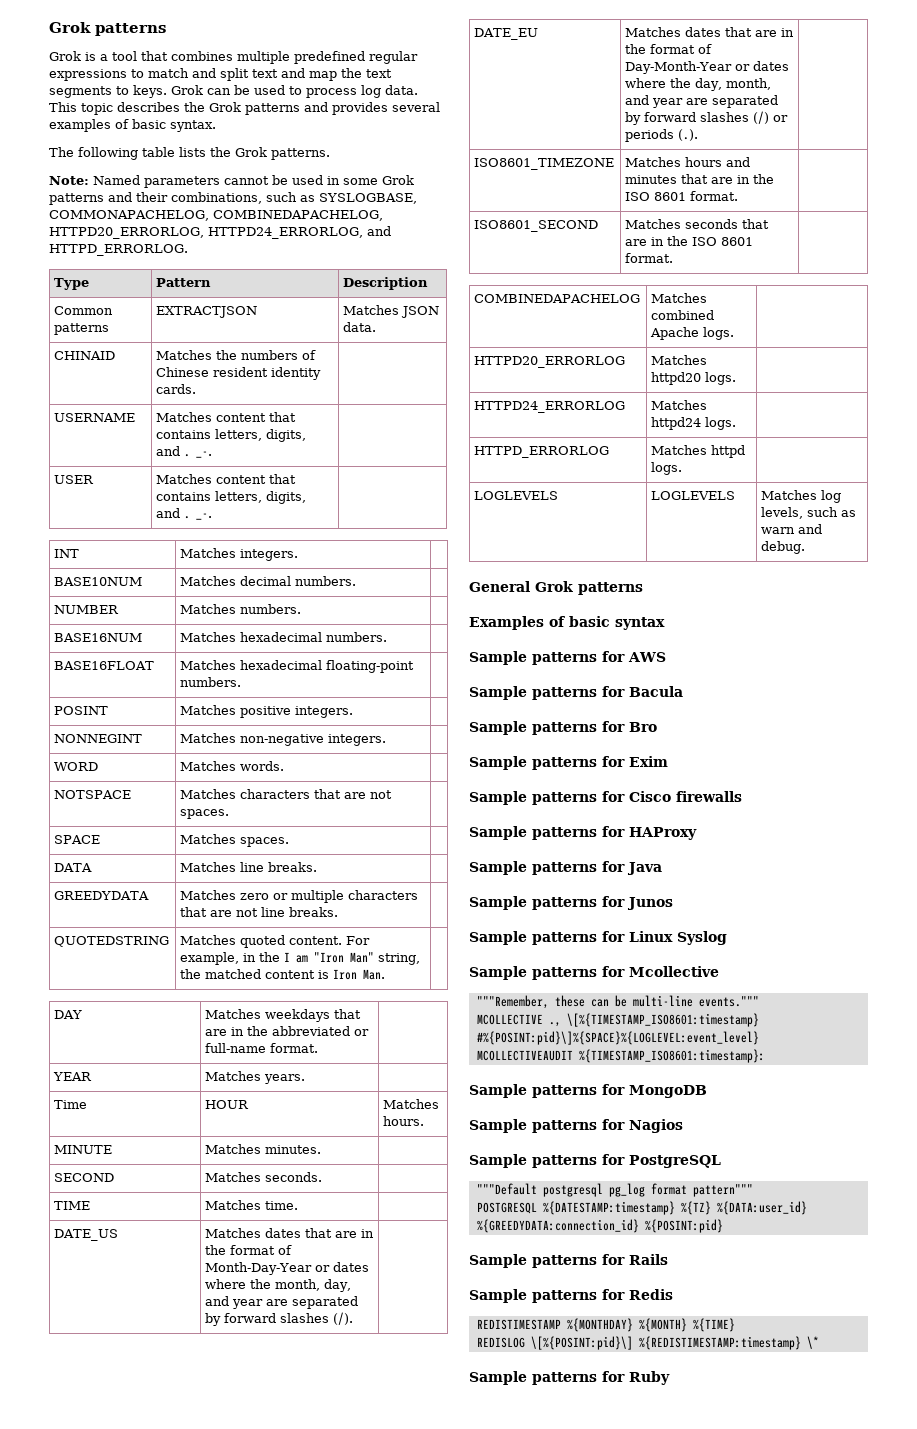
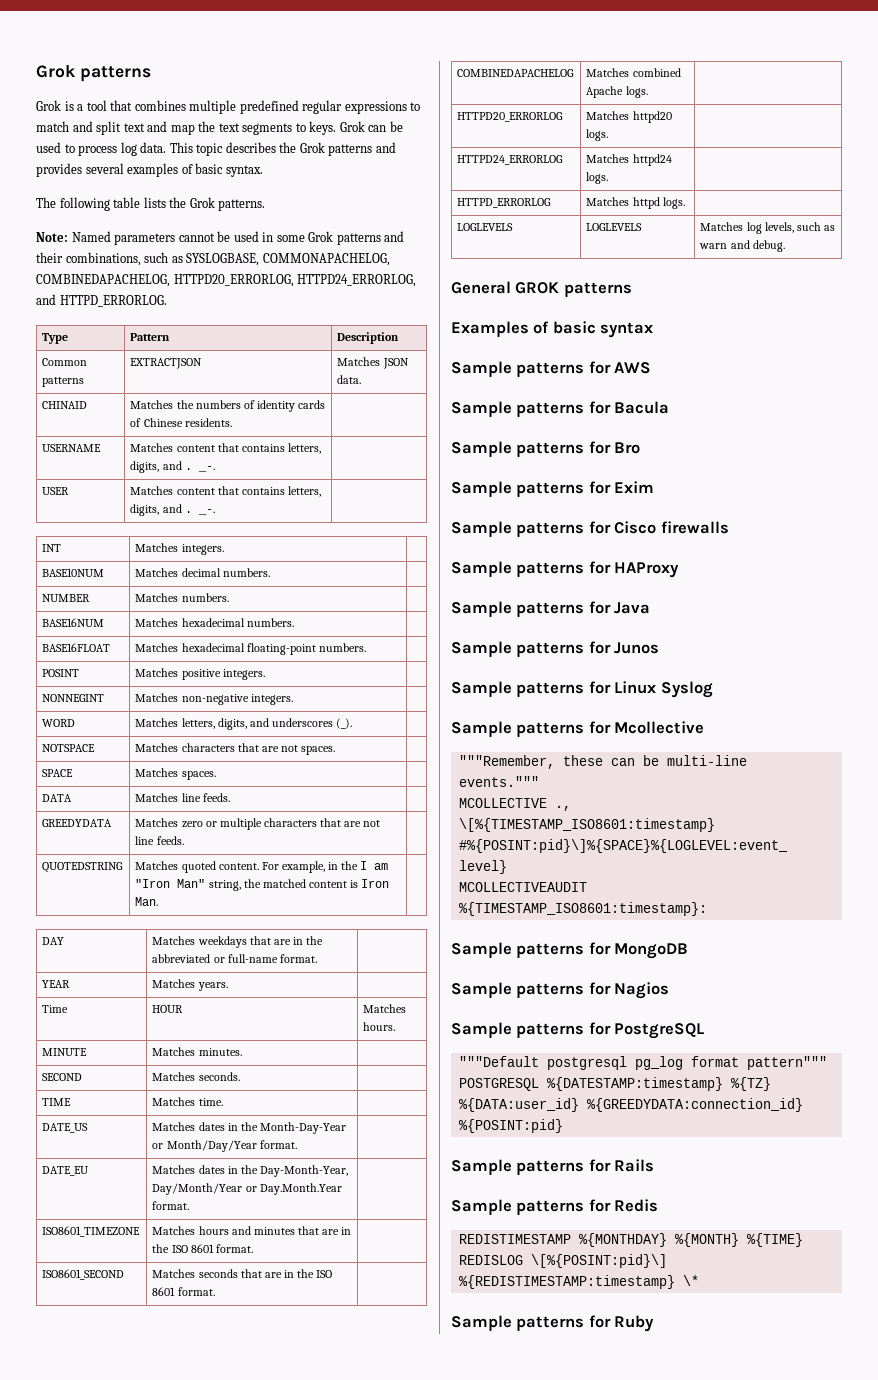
- CHINAID | Matches the numbers of Chinese resident identity cards. |
+ CHINAID | Matches the numbers of identity cards of Chinese residents. |
- WORD | Matches words. |
+ WORD | Matches letters, digits, and underscores (_). |
- DATA | Matches line breaks. |
+ DATA | Matches line feeds. |
- GREEDYDATA | Matches zero or multiple characters that are not line breaks. |
+ GREEDYDATA | Matches zero or multiple characters that are not line feeds. |
- DATE_US | Matches dates that are in the format of Month-Day-Year or dates where the month, day, and year are separated by forward slashes (/). |
- DATE_EU | Matches dates that are in the format of Day-Month-Year or dates where the day, month, and year are separated by forward slashes (/) or periods (.). |
+ DATE_US | Matches dates in the Month-Day-Year or Month/Day/Year format. |
+ DATE_EU | Matches dates in the Day-Month-Year, Day/Month/Year or Day.Month.Year format. |
- General Grok patterns
+ General GROK patterns

